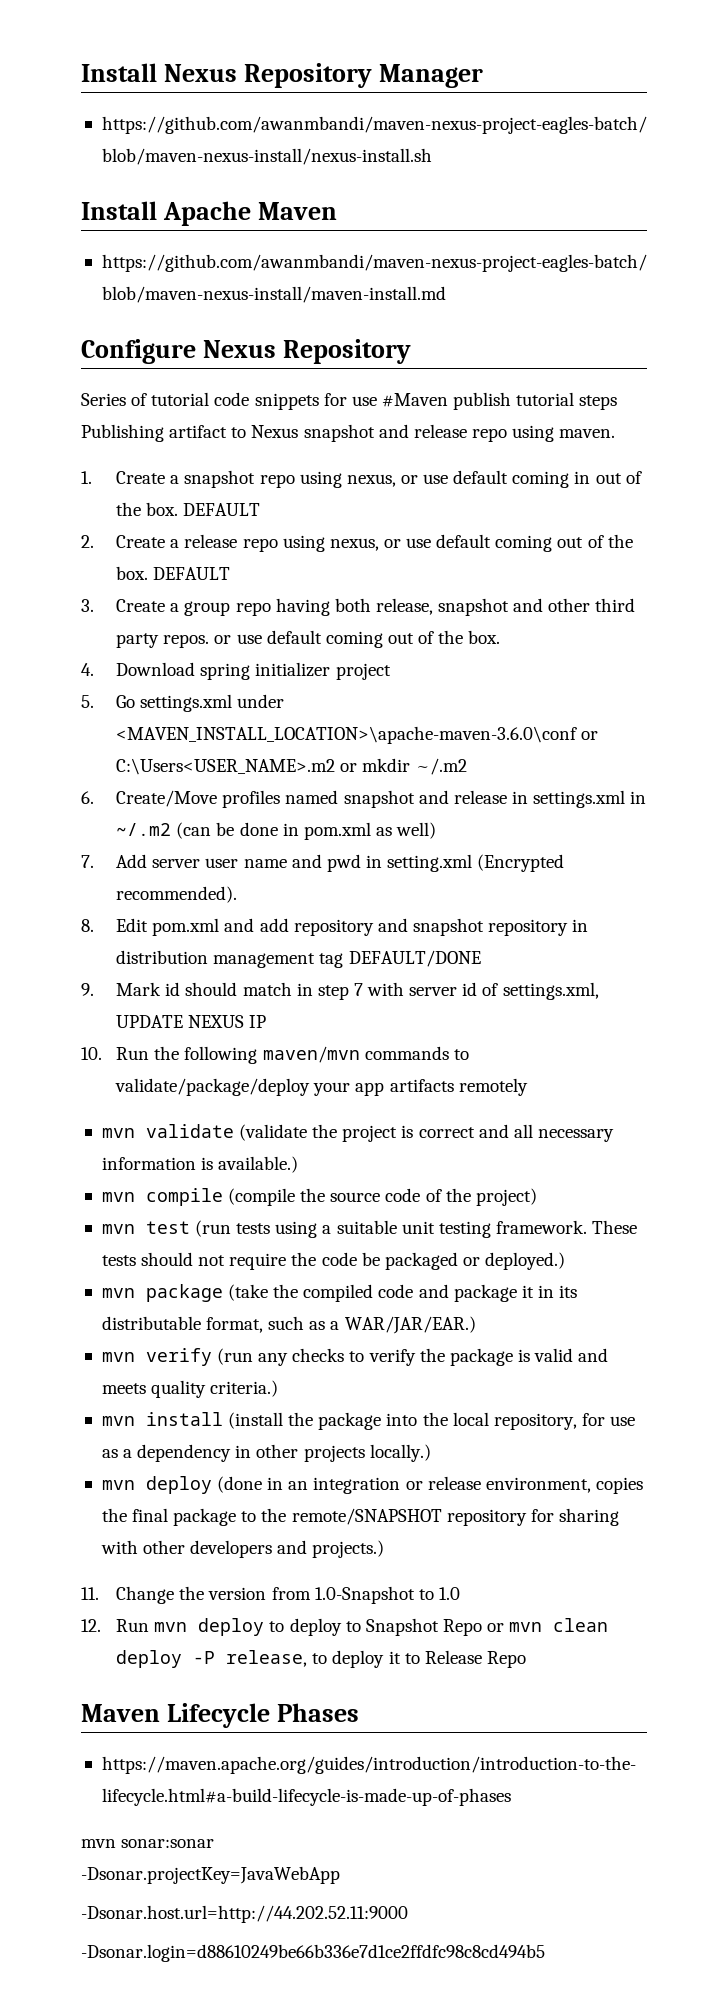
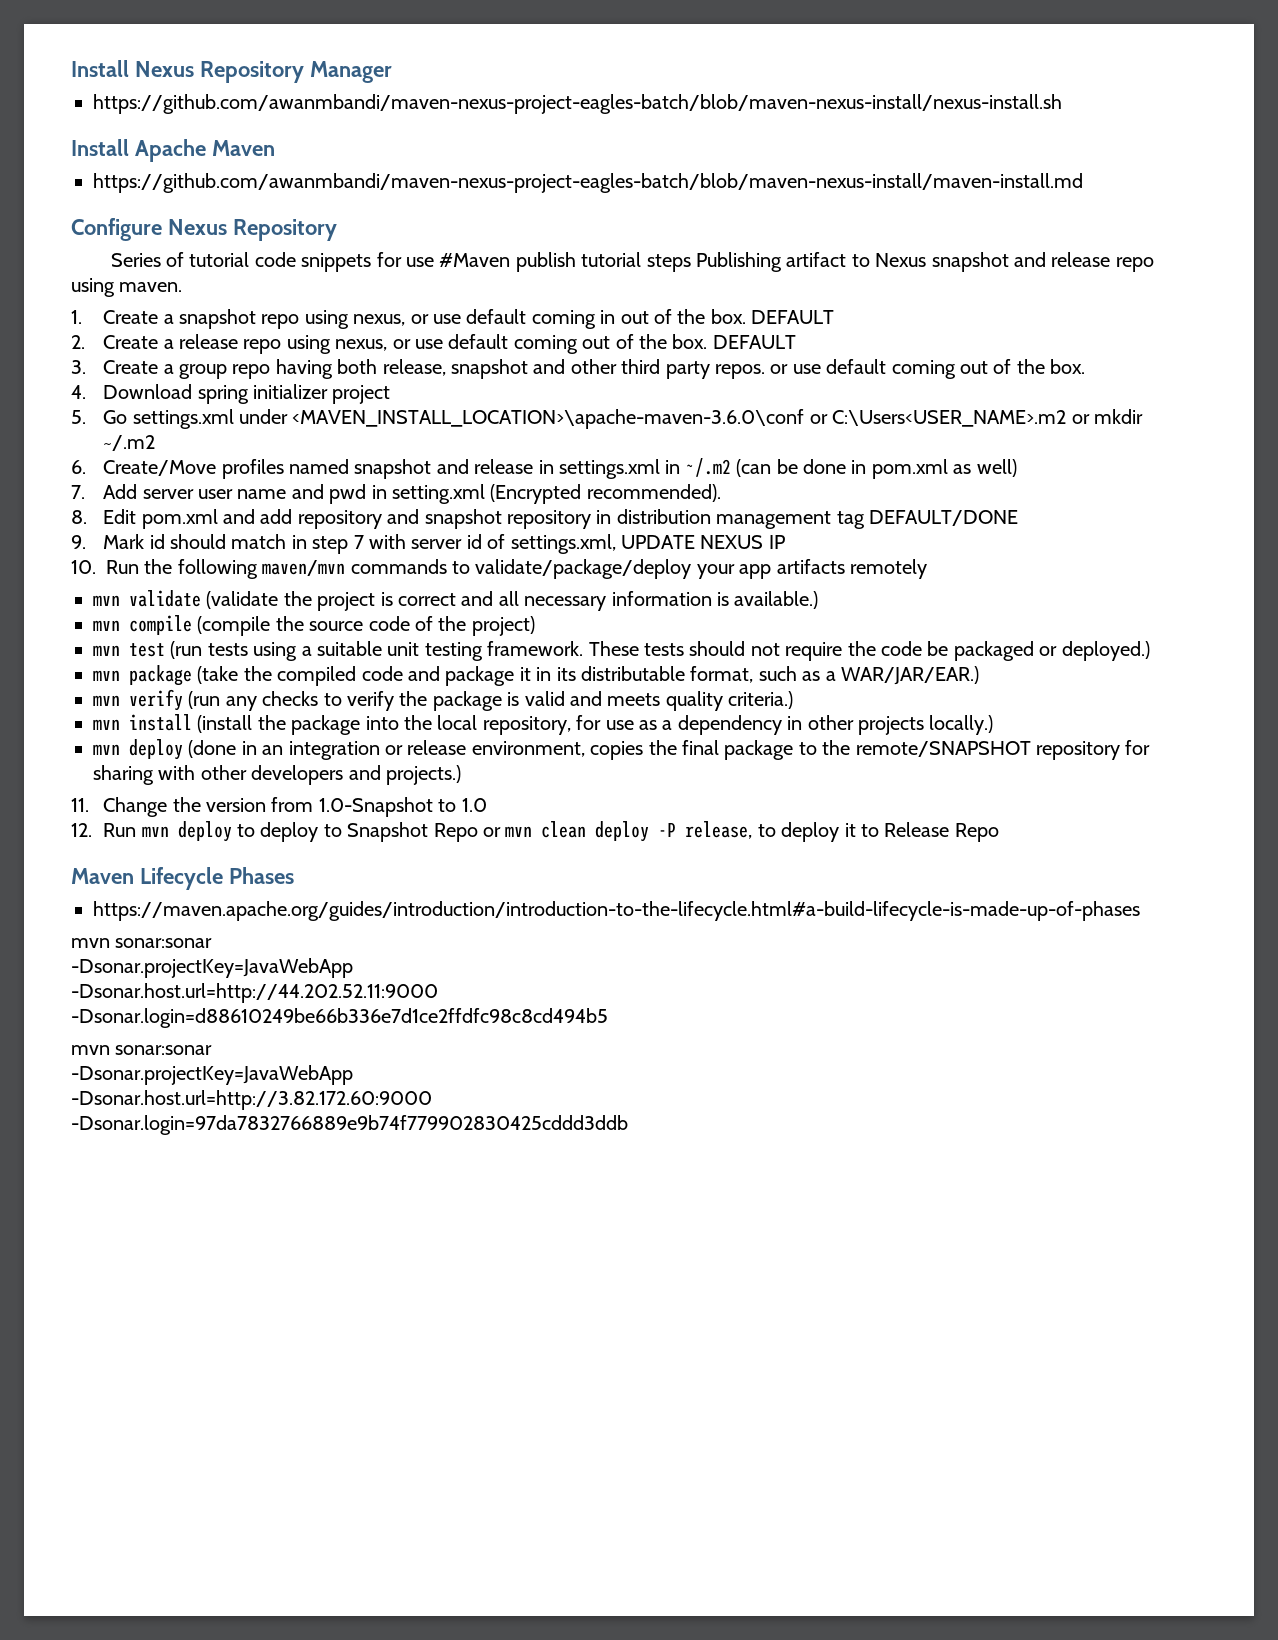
  -Dsonar.login=d88610249be66b336e7d1ce2ffdfc98c8cd494b5
+ mvn sonar:sonar
+ -Dsonar.projectKey=JavaWebApp
+ -Dsonar.host.url=http://3.82.172.60:9000
+ -Dsonar.login=97da7832766889e9b74f779902830425cddd3ddb

